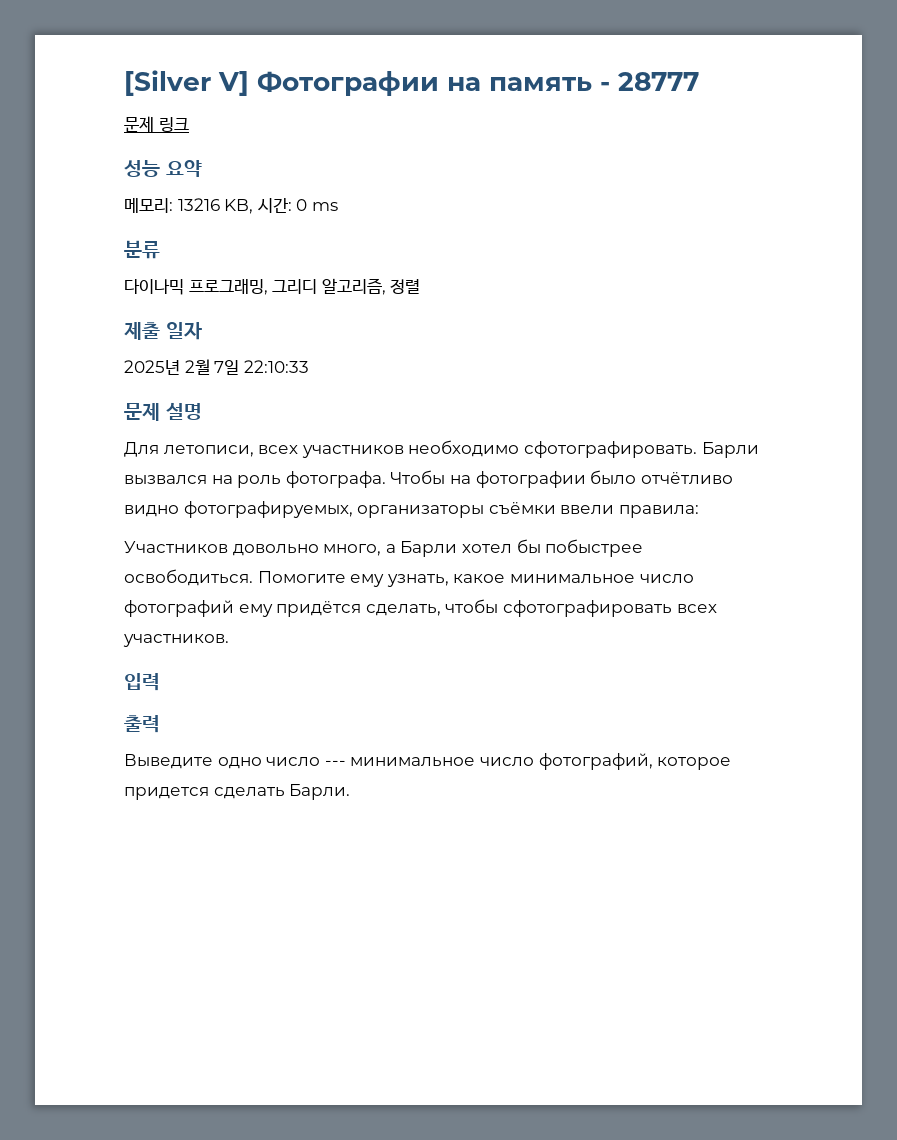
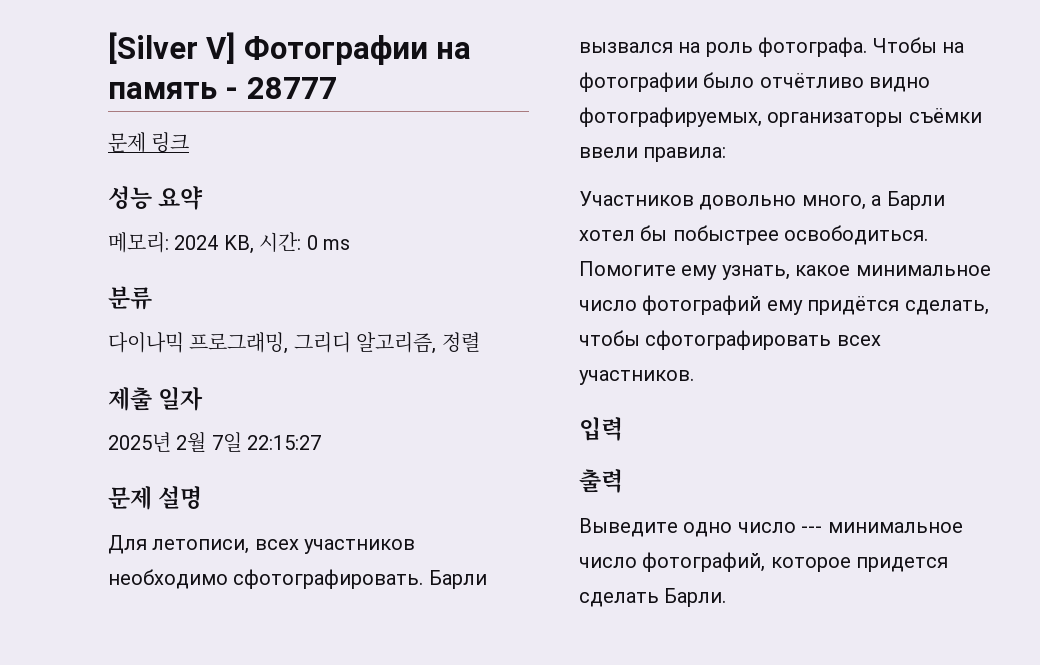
- 메모리: 13216 KB, 시간: 0 ms
+ 메모리: 2024 KB, 시간: 0 ms
- 2025년 2월 7일 22:10:33
+ 2025년 2월 7일 22:15:27

